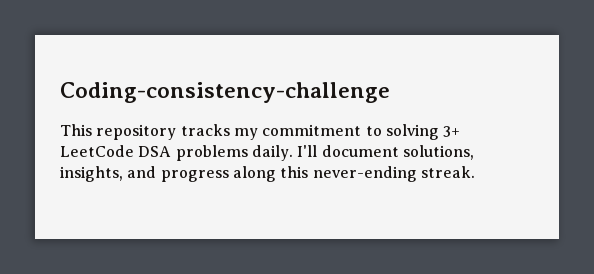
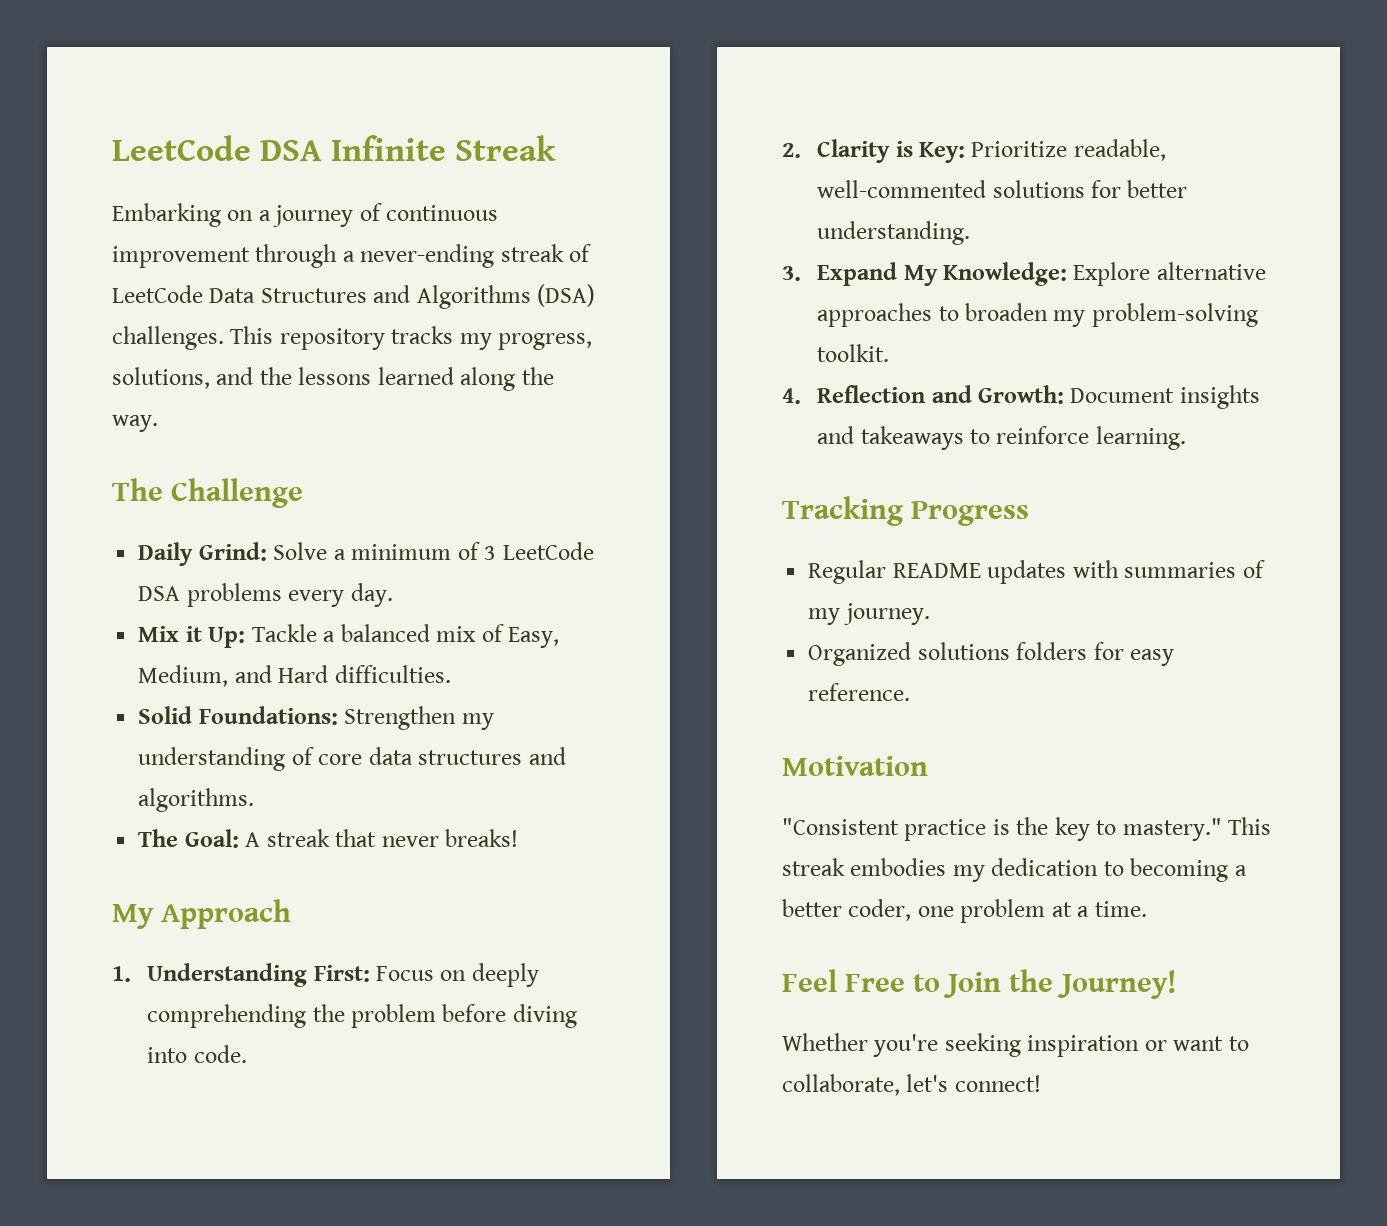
- Coding-consistency-challenge
- This repository tracks my commitment to solving 3+ LeetCode DSA problems daily. I'll document solutions, insights, and progress along this never-ending streak.
+ LeetCode DSA Infinite Streak
+ Embarking on a journey of continuous improvement through a never-ending streak of LeetCode Data Structures and Algorithms (DSA) challenges. This repository tracks my progress, solutions, and the lessons learned along the way.
+ The Challenge
+ Daily Grind: Solve a minimum of 3 LeetCode DSA problems every day.
+ Mix it Up: Tackle a balanced mix of Easy, Medium, and Hard difficulties.
+ Solid Foundations: Strengthen my understanding of core data structures and algorithms.
+ The Goal: A streak that never breaks!
+ My Approach
+ 1. Understanding First: Focus on deeply comprehending the problem before diving into code.
+ 2. Clarity is Key: Prioritize readable, well-commented solutions for better understanding.
+ 3. Expand My Knowledge: Explore alternative approaches to broaden my problem-solving toolkit.
+ 4. Reflection and Growth: Document insights and takeaways to reinforce learning.
+ Tracking Progress
+ Regular README updates with summaries of my journey.
+ Organized solutions folders for easy reference.
+ Motivation
+ "Consistent practice is the key to mastery." This streak embodies my dedication to becoming a better coder, one problem at a time.
+ Feel Free to Join the Journey!
+ Whether you're seeking inspiration or want to collaborate, let's connect!

